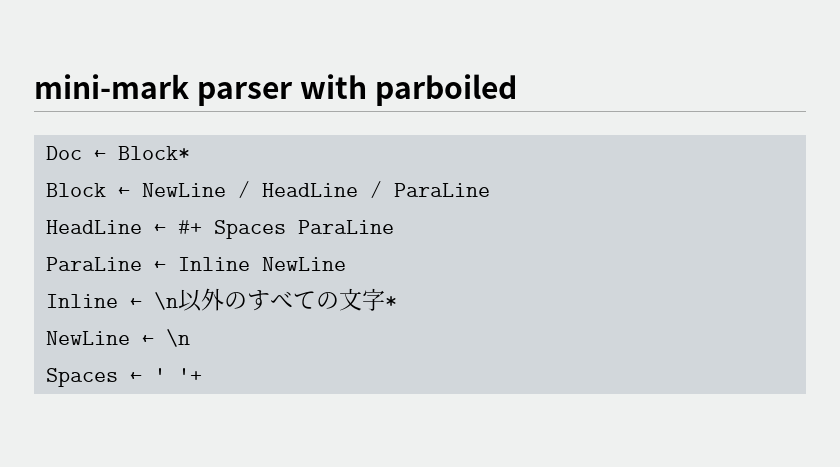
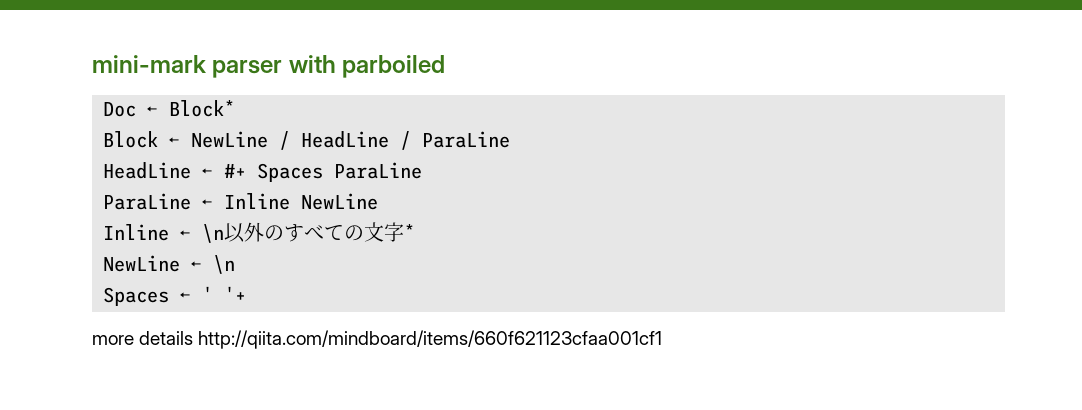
+ more details http://qiita.com/mindboard/items/660f621123cfaa001cf1

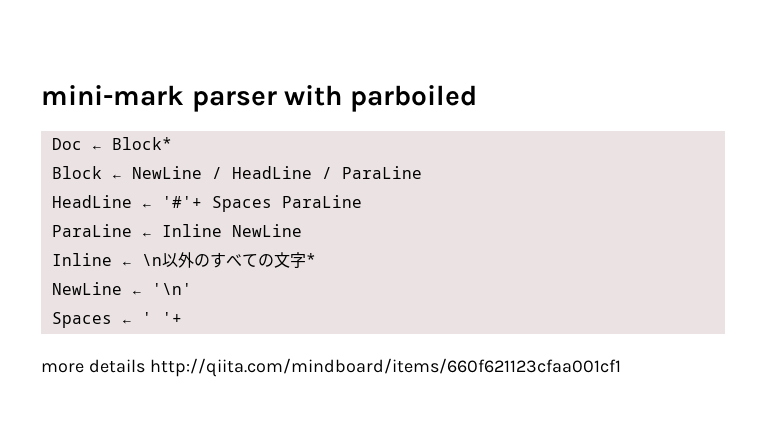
- HeadLine ← #+ Spaces ParaLine
+ HeadLine ← '#'+ Spaces ParaLine
- NewLine ← \n
+ NewLine ← '\n'

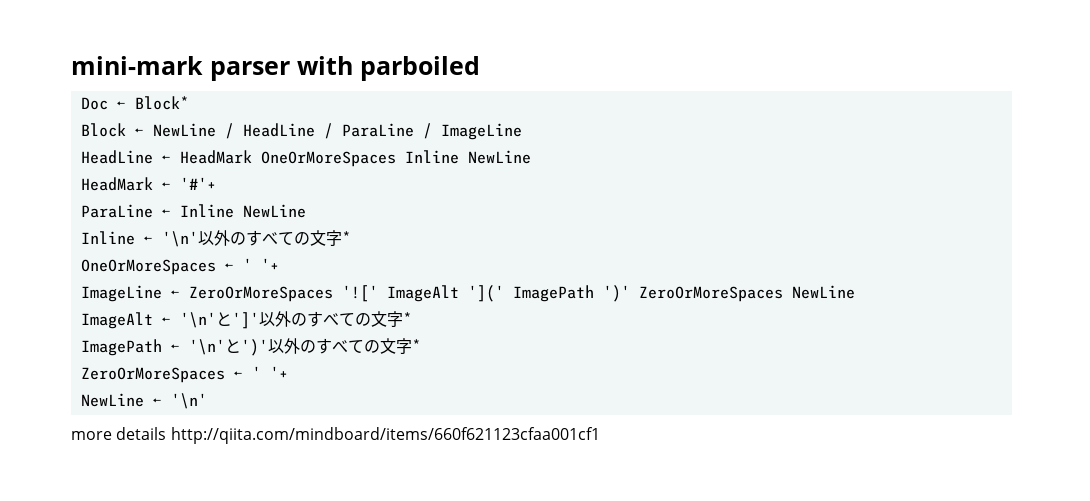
- Block ← NewLine / HeadLine / ParaLine
+ Block ← NewLine / HeadLine / ParaLine / ImageLine
- HeadLine ← '#'+ Spaces ParaLine
+ HeadLine ← HeadMark OneOrMoreSpaces Inline NewLine
+ HeadMark ← '#'+
- Inline ← \n以外のすべての文字*
+ Inline ← '\n'以外のすべての文字*
+ OneOrMoreSpaces ← ' '+
+ ImageLine ← ZeroOrMoreSpaces '![' ImageAlt '](' ImagePath ')' ZeroOrMoreSpaces NewLine
+ ImageAlt ← '\n'と']'以外のすべての文字*
+ ImagePath ← '\n'と')'以外のすべての文字*
+ ZeroOrMoreSpaces ← ' '+
- Spaces ← ' '+

